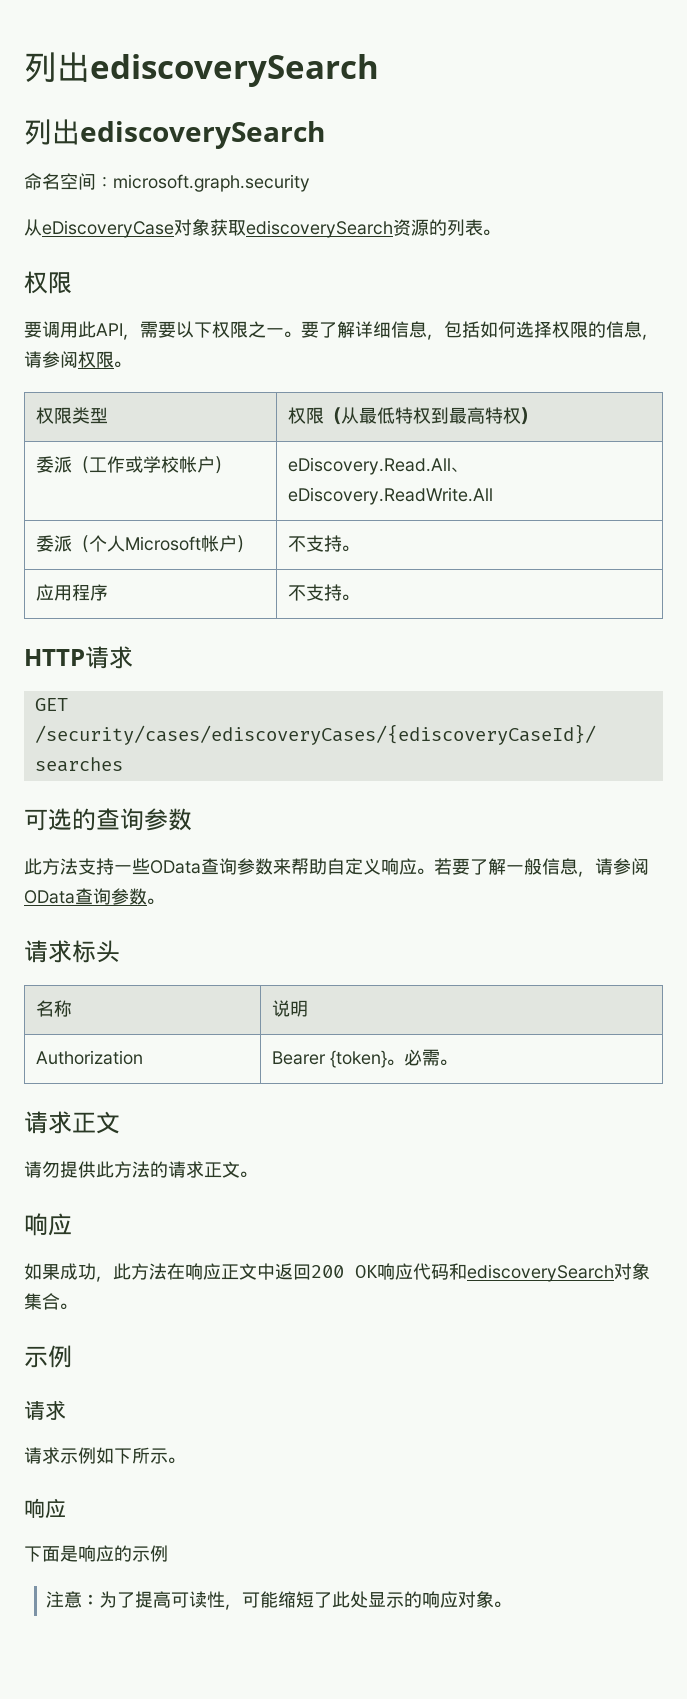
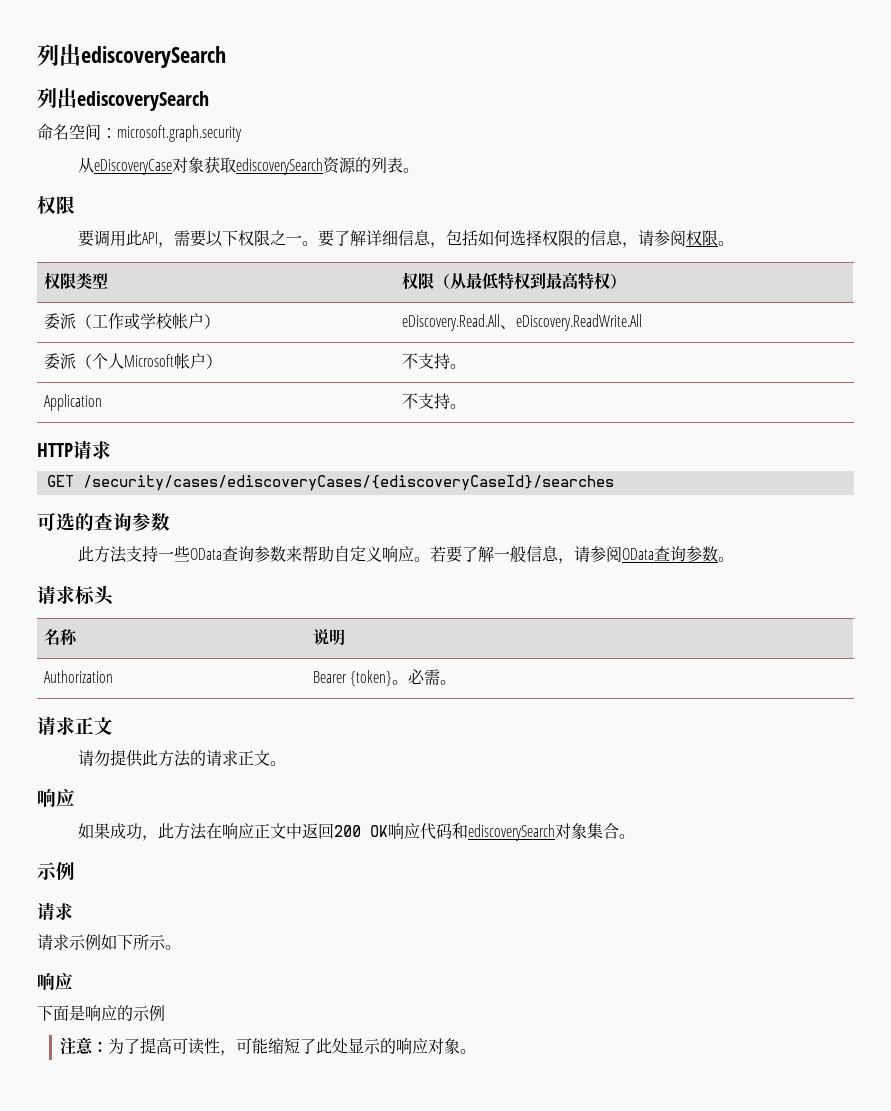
- 应用程序 | 不支持。
+ Application | 不支持。

